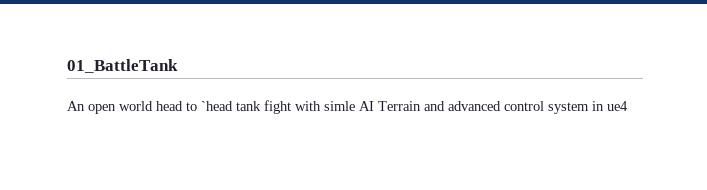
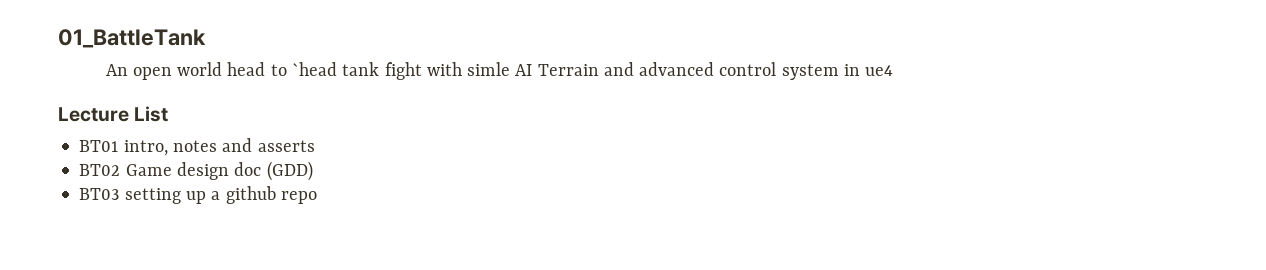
+ Lecture List
+ BT01 intro, notes and asserts
+ BT02 Game design doc (GDD)
+ BT03 setting up a github repo

